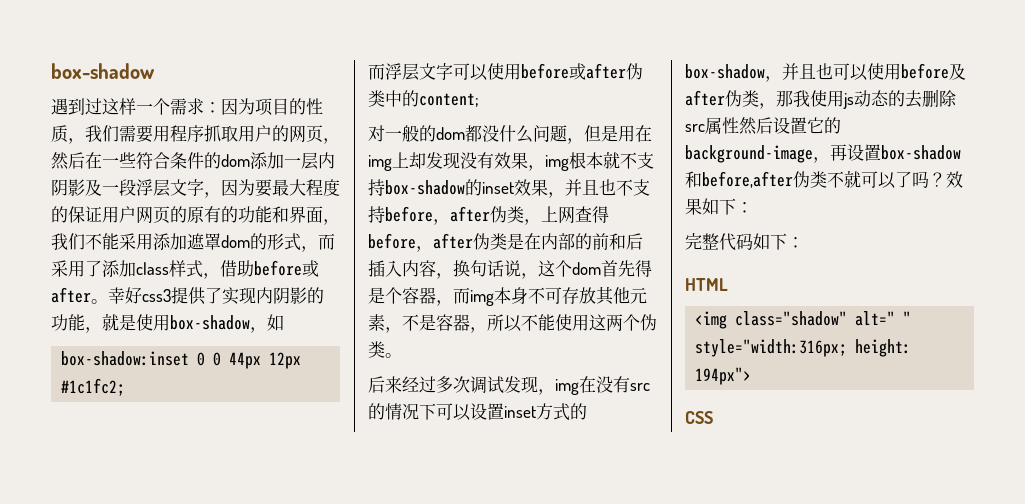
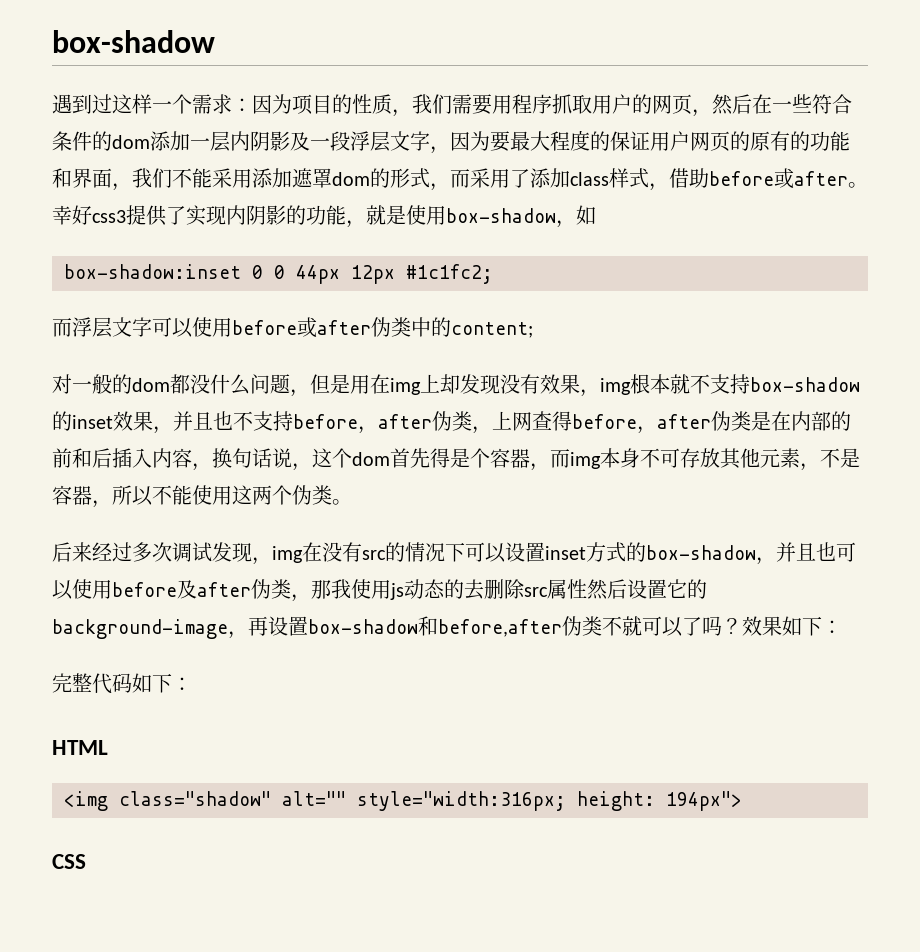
- <img class="shadow" alt=" " style="width:316px; height: 194px">
+ <img class="shadow" alt="" style="width:316px; height: 194px">

